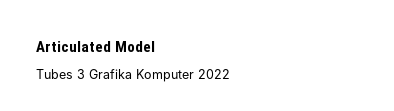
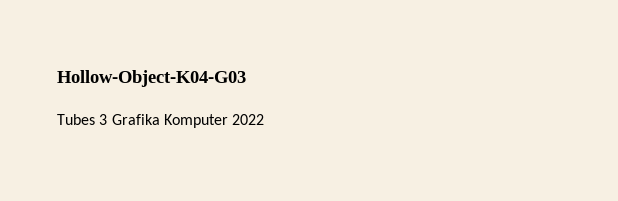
- Articulated Model
+ Hollow-Object-K04-G03

